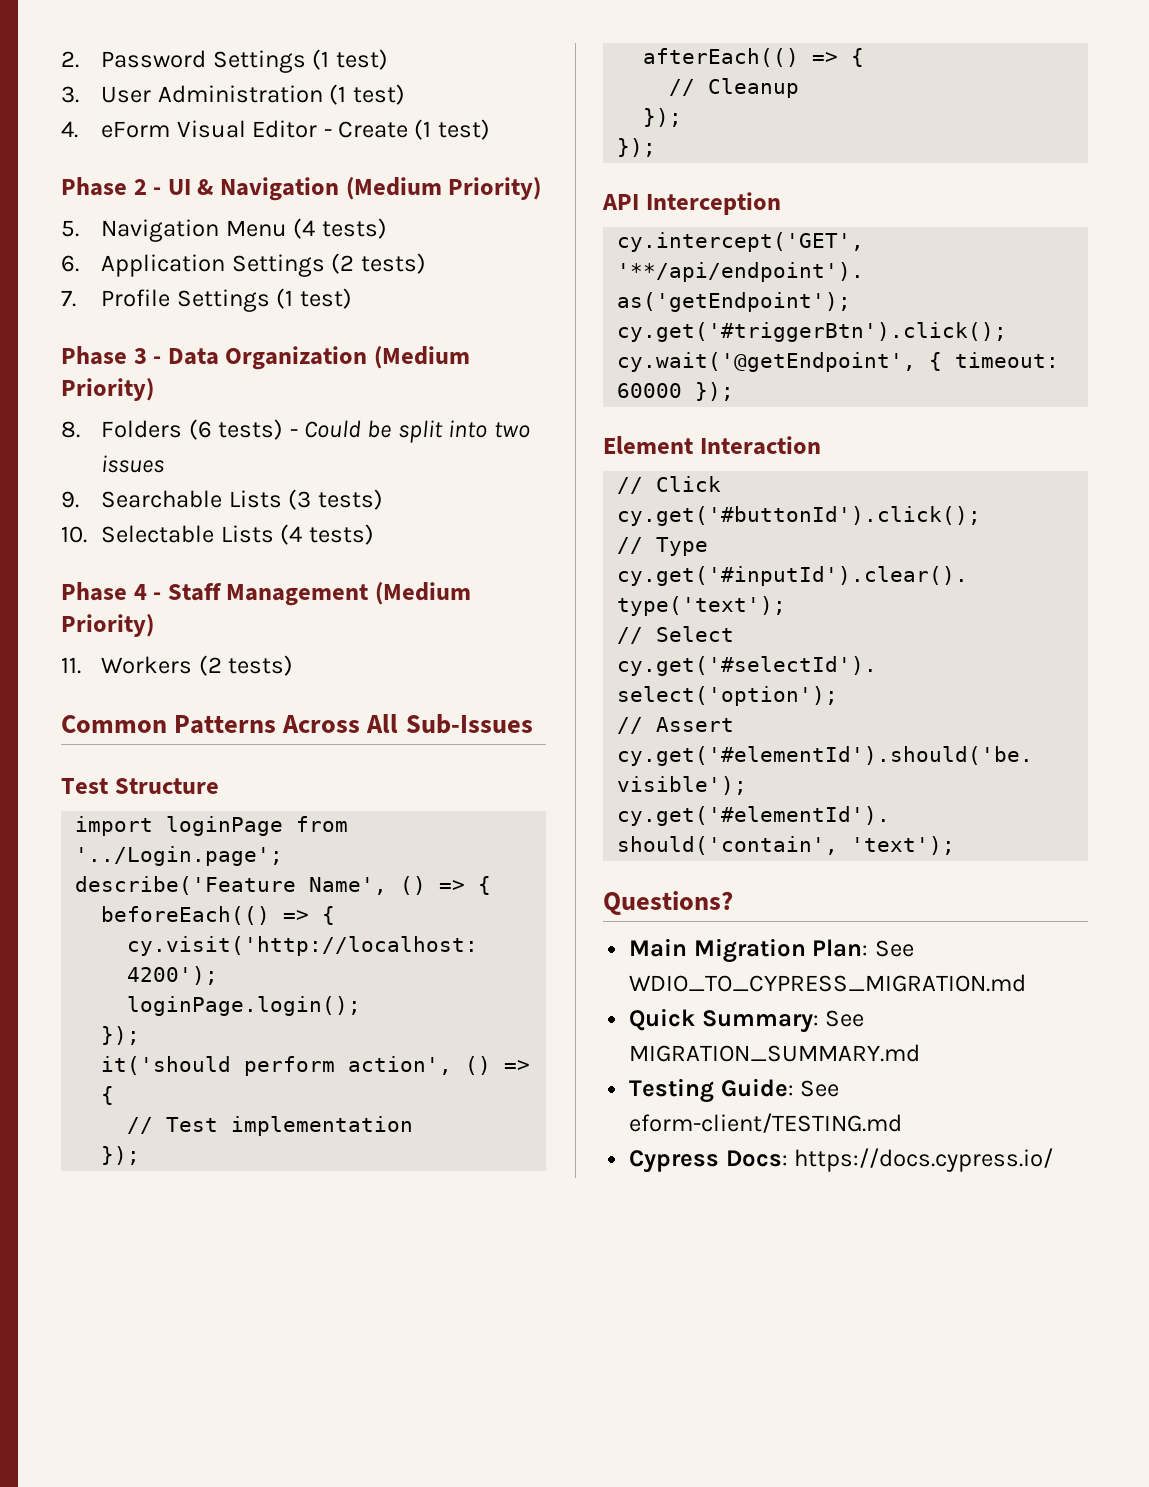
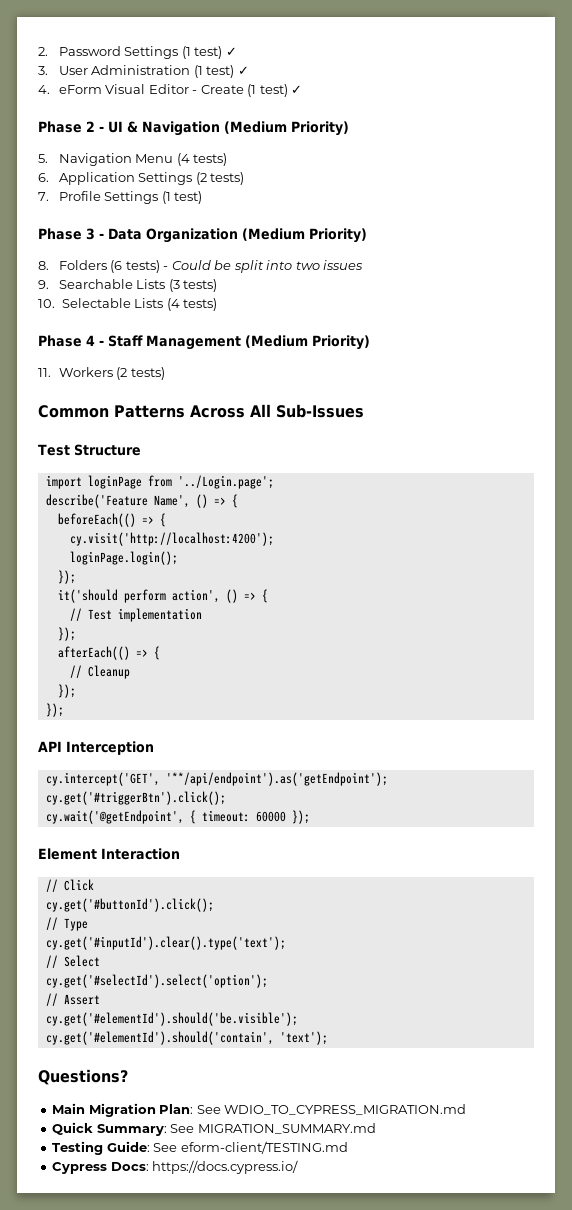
- 2. Password Settings (1 test)
+ 2. Password Settings (1 test) ✓
- 3. User Administration (1 test)
+ 3. User Administration (1 test) ✓
- 4. eForm Visual Editor - Create (1 test)
+ 4. eForm Visual Editor - Create (1 test) ✓

